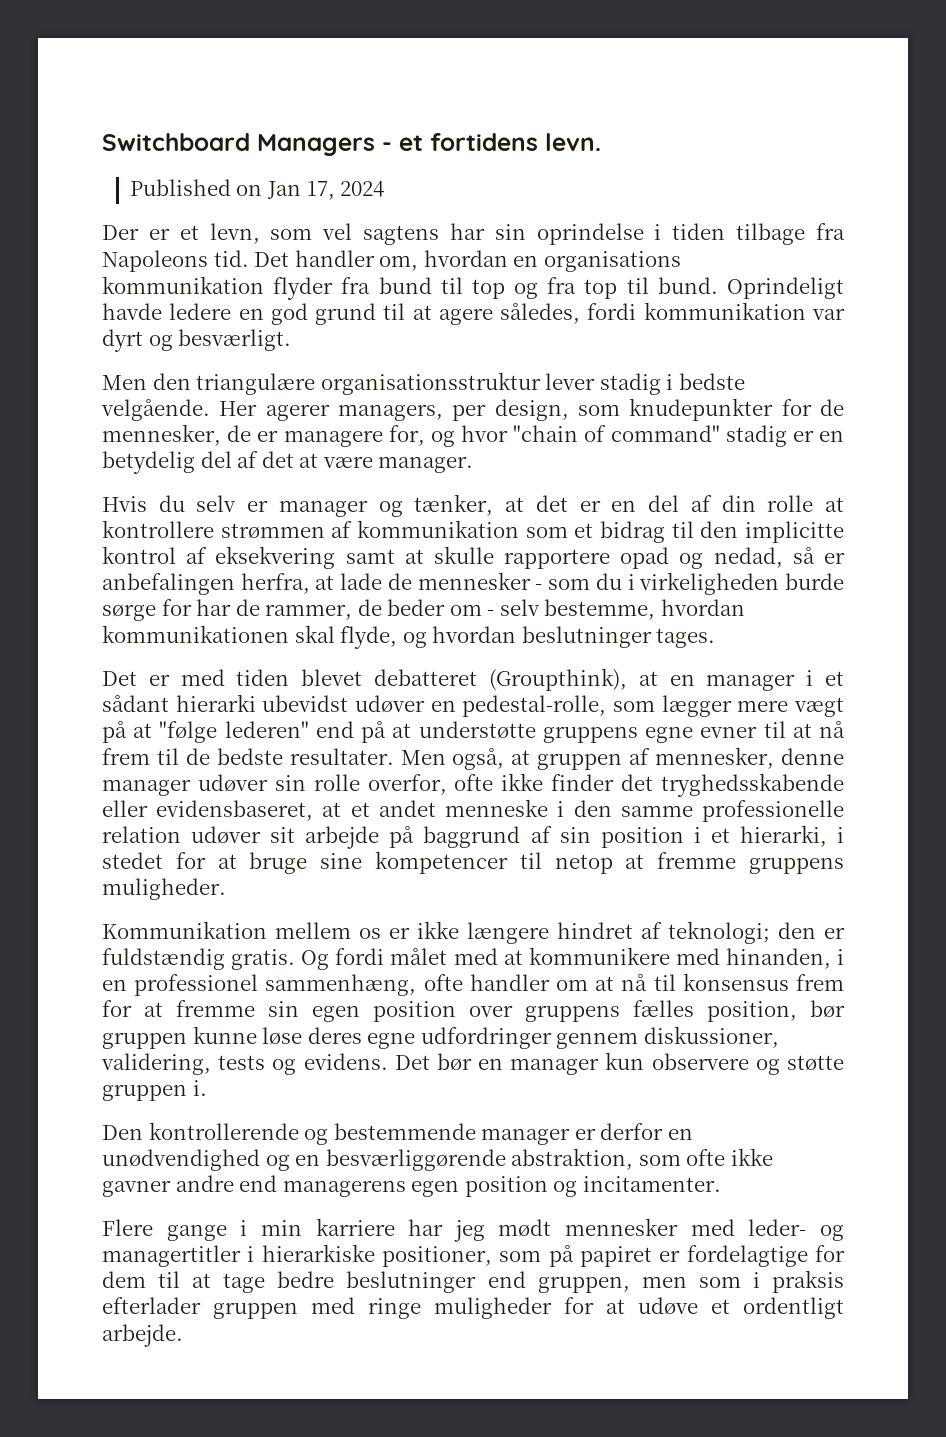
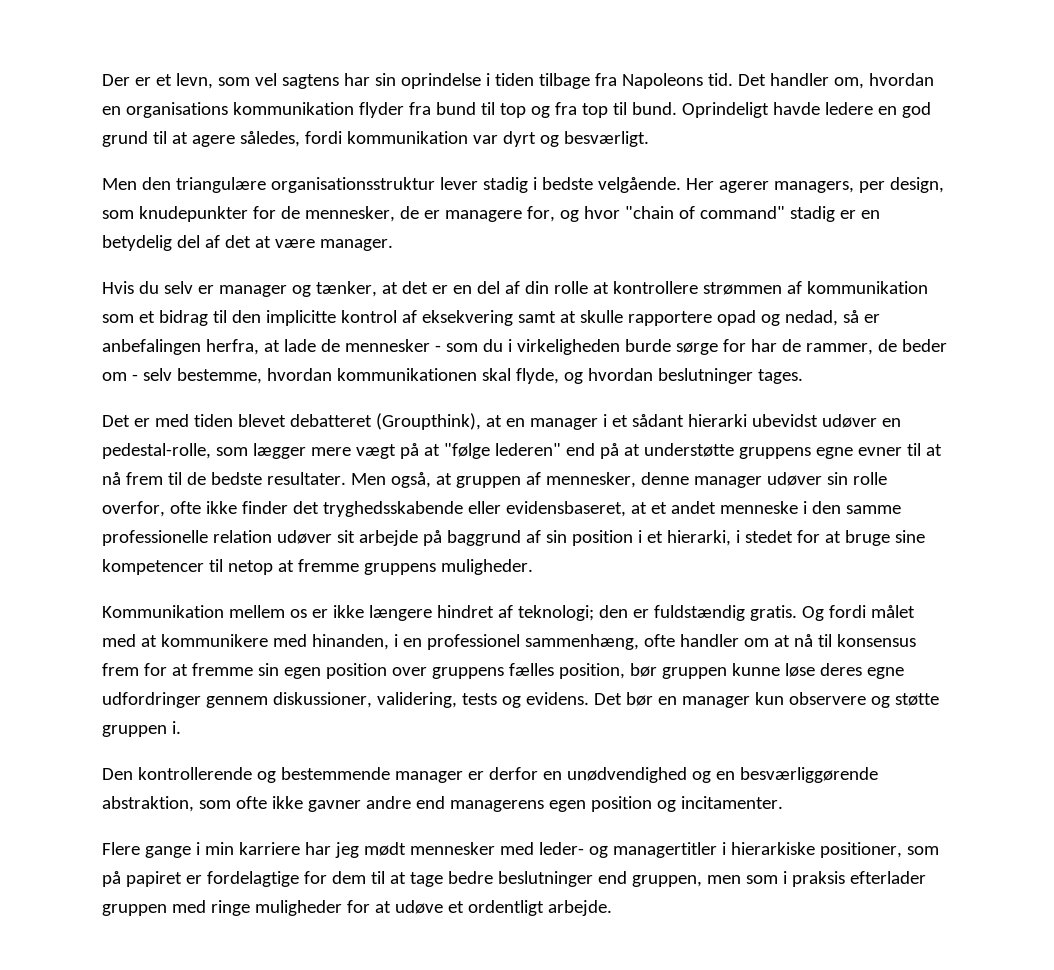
- Switchboard Managers - et fortidens levn.
- Published on Jan 17, 2024

